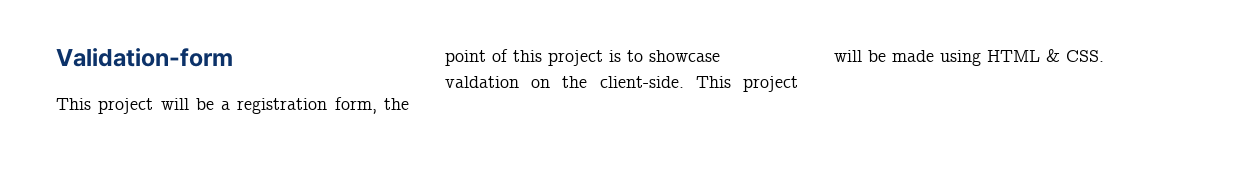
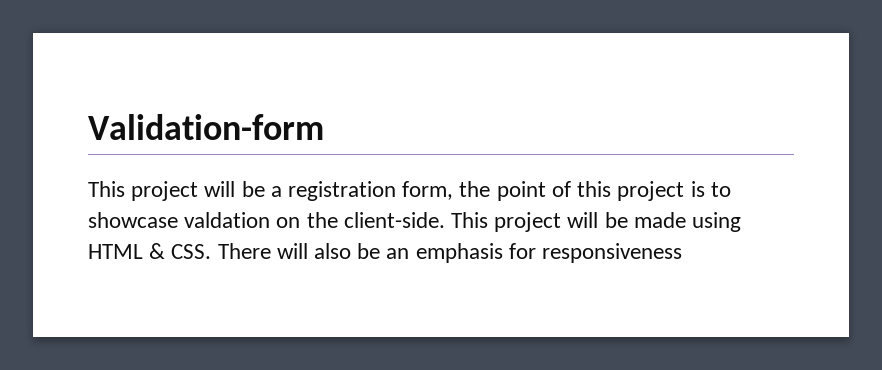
- This project will be made using HTML & CSS.
+ This project will be made using HTML & CSS. There will also be an emphasis for responsiveness

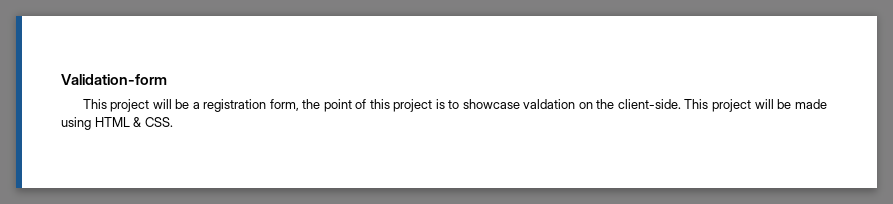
- This project will be made using HTML & CSS. There will also be an emphasis for responsiveness
+ This project will be made using HTML & CSS.

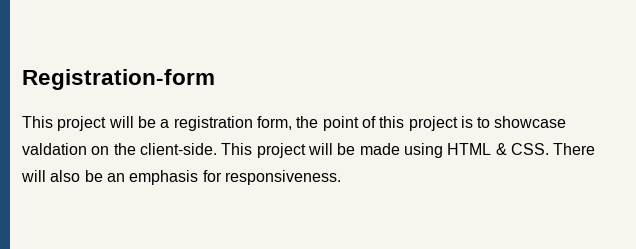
- Validation-form
+ Registration-form
- This project will be made using HTML & CSS.
+ This project will be made using HTML & CSS. There will also be an emphasis for responsiveness.

